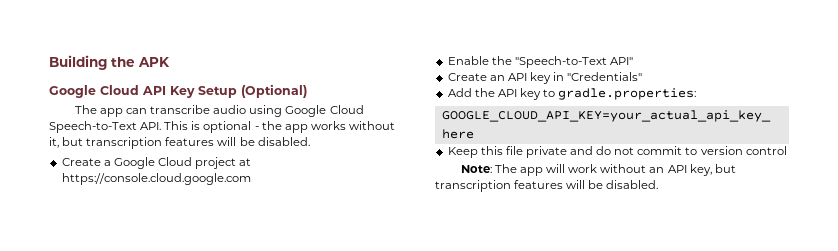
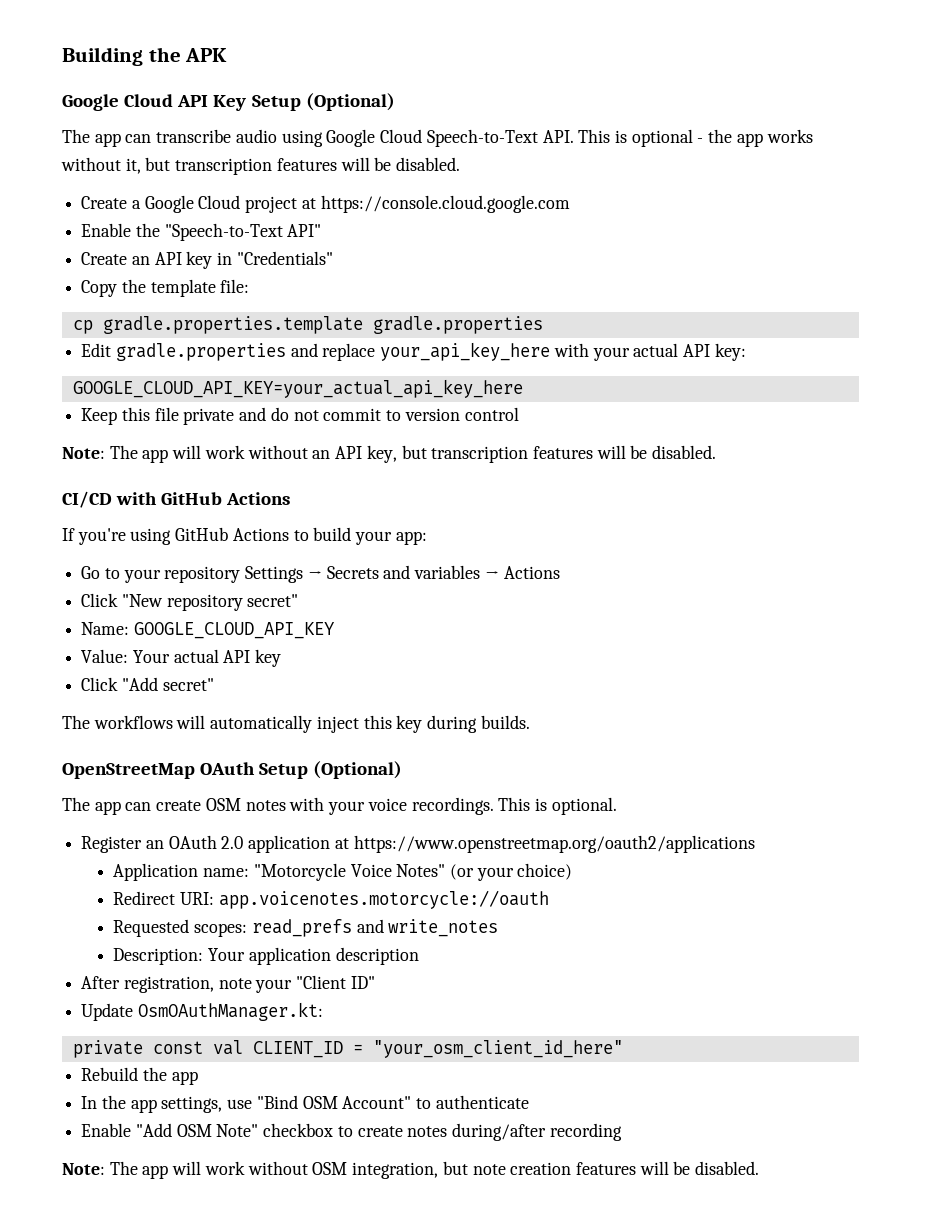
- Add the API key to gradle.properties:
+ Copy the template file:
+ cp gradle.properties.template gradle.properties
+ Edit gradle.properties and replace your_api_key_here with your actual API key:
+ CI/CD with GitHub Actions
+ If you're using GitHub Actions to build your app:
+ Go to your repository Settings → Secrets and variables → Actions
+ Click "New repository secret"
+ Name: GOOGLE_CLOUD_API_KEY
+ Value: Your actual API key
+ Click "Add secret"
+ The workflows will automatically inject this key during builds.
+ OpenStreetMap OAuth Setup (Optional)
+ The app can create OSM notes with your voice recordings. This is optional.
+ Register an OAuth 2.0 application at https://www.openstreetmap.org/oauth2/applications
+ Application name: "Motorcycle Voice Notes" (or your choice)
+ Redirect URI: app.voicenotes.motorcycle://oauth
+ Requested scopes: read_prefs and write_notes
+ Description: Your application description
+ After registration, note your "Client ID"
+ Update OsmOAuthManager.kt:
+ private const val CLIENT_ID = "your_osm_client_id_here"
+ Rebuild the app
+ In the app settings, use "Bind OSM Account" to authenticate
+ Enable "Add OSM Note" checkbox to create notes during/after recording
+ Note: The app will work without OSM integration, but note creation features will be disabled.

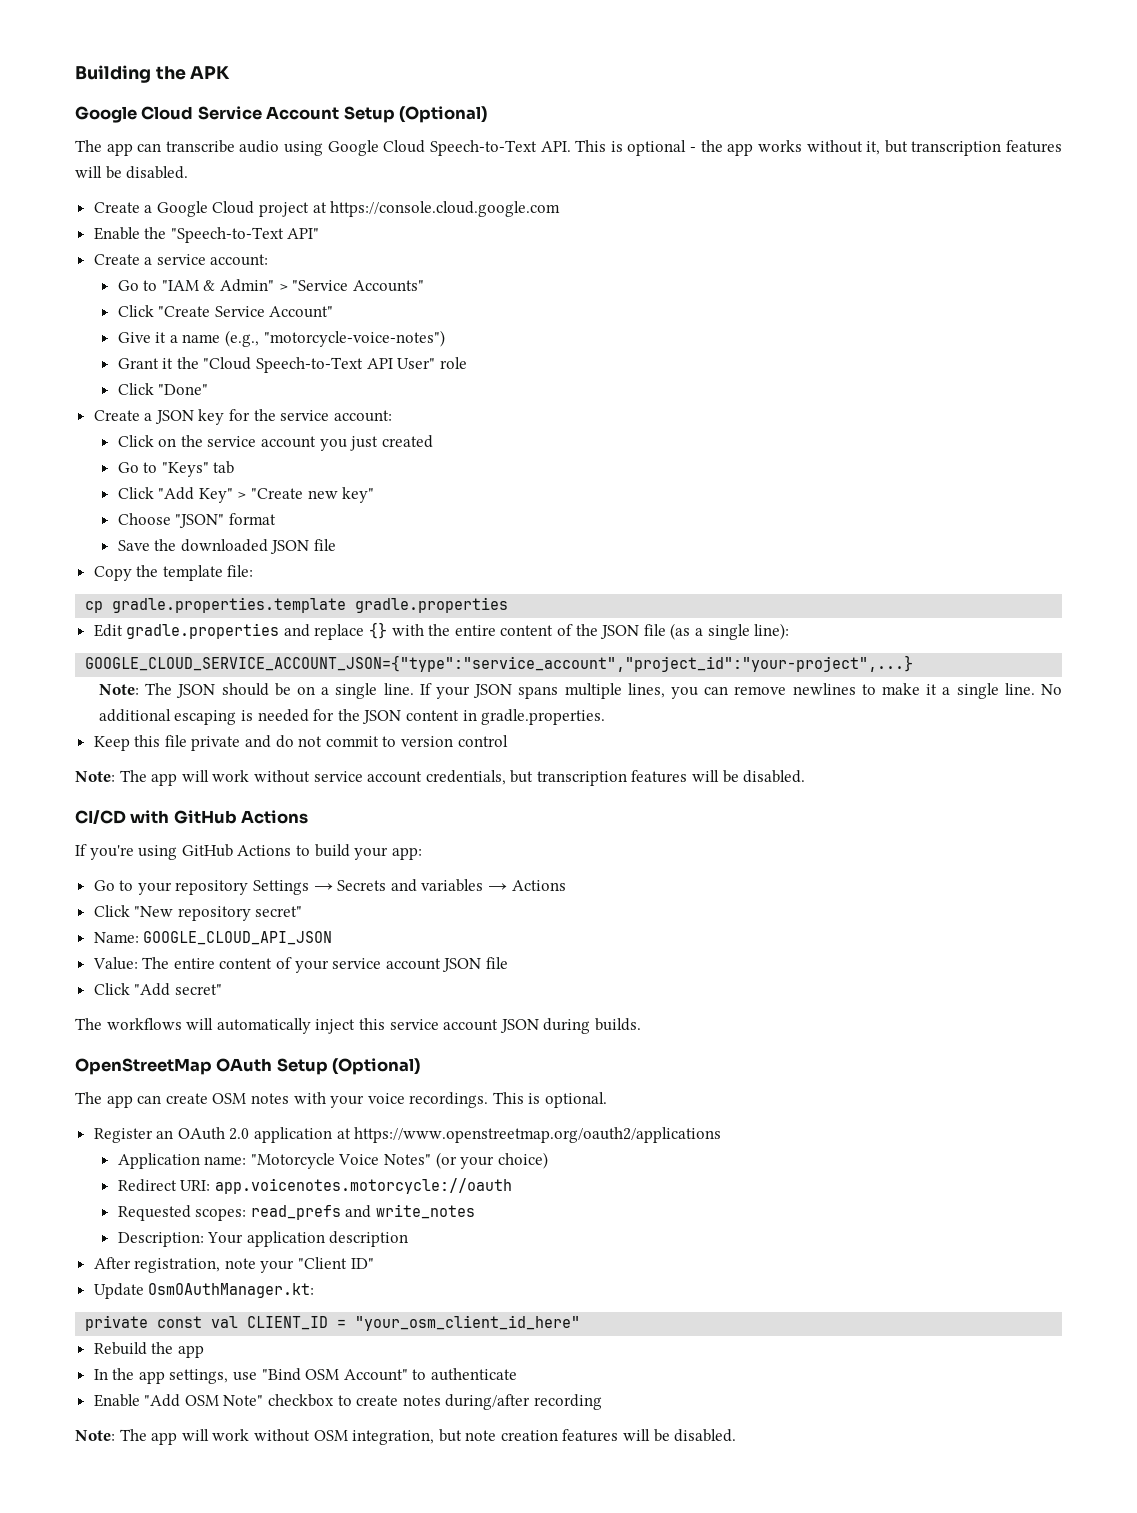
- Google Cloud API Key Setup (Optional)
+ Google Cloud Service Account Setup (Optional)
- Create an API key in "Credentials"
+ Create a service account:
+ Go to "IAM & Admin" > "Service Accounts"
+ Click "Create Service Account"
+ Give it a name (e.g., "motorcycle-voice-notes")
+ Grant it the "Cloud Speech-to-Text API User" role
+ Click "Done"
+ Create a JSON key for the service account:
+ Click on the service account you just created
+ Go to "Keys" tab
+ Click "Add Key" > "Create new key"
+ Choose "JSON" format
+ Save the downloaded JSON file
- Edit gradle.properties and replace your_api_key_here with your actual API key:
- GOOGLE_CLOUD_API_KEY=your_actual_api_key_here
+ Edit gradle.properties and replace {} with the entire content of the JSON file (as a single line):
+ GOOGLE_CLOUD_SERVICE_ACCOUNT_JSON={"type":"service_account","project_id":"your-project",...}
+ Note: The JSON should be on a single line. If your JSON spans multiple lines, you can remove newlines to make it a single line. No additional escaping is needed for the JSON content in gradle.properties.
- Note: The app will work without an API key, but transcription features will be disabled.
+ Note: The app will work without service account credentials, but transcription features will be disabled.
- Name: GOOGLE_CLOUD_API_KEY
+ Name: GOOGLE_CLOUD_API_JSON
- Value: Your actual API key
+ Value: The entire content of your service account JSON file
- The workflows will automatically inject this key during builds.
+ The workflows will automatically inject this service account JSON during builds.

